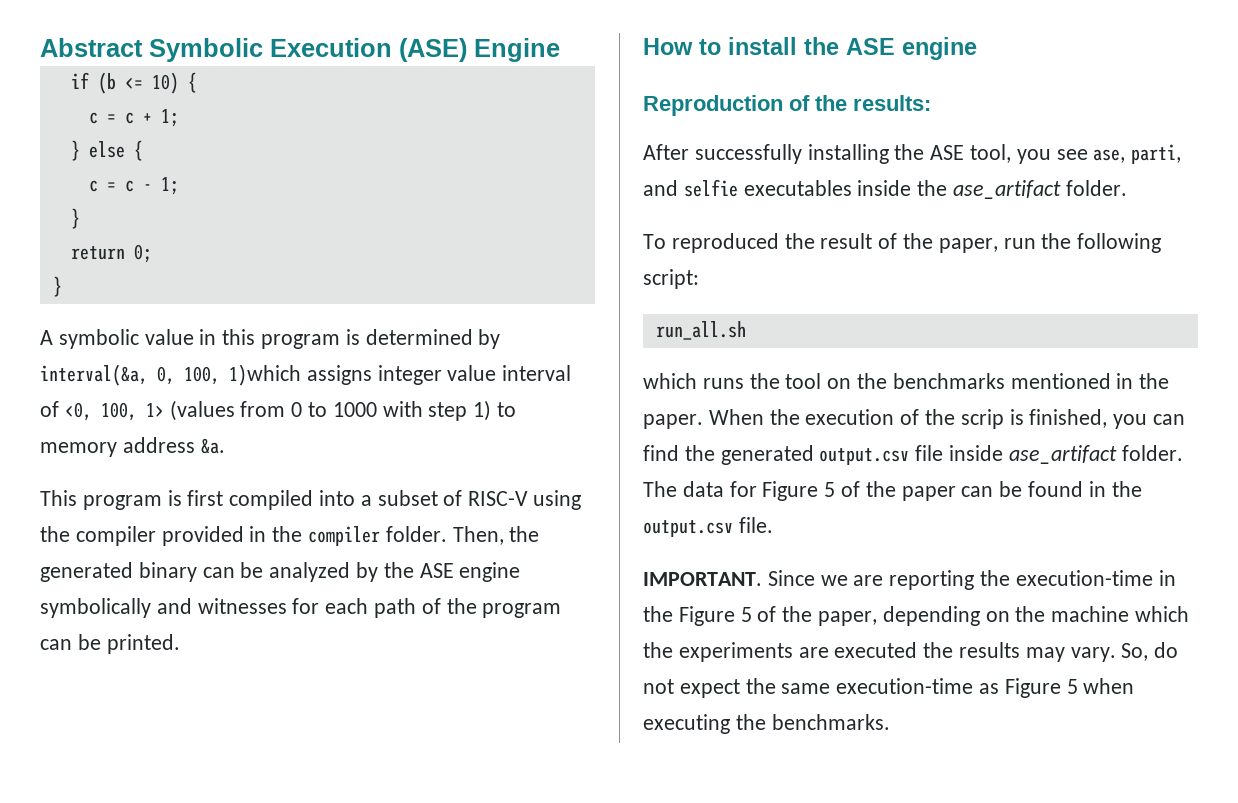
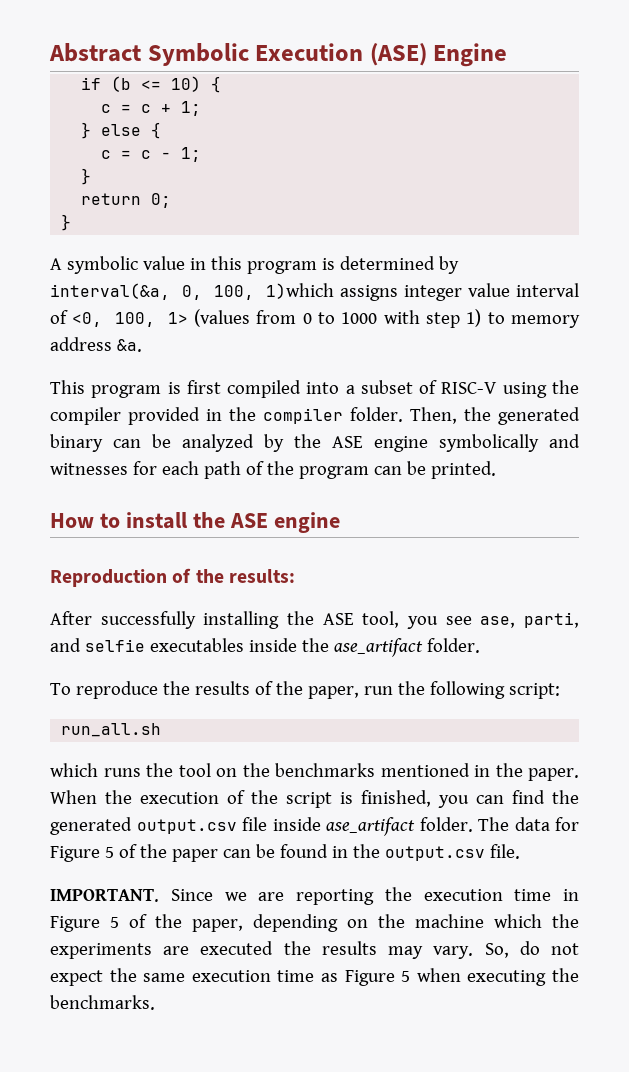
- To reproduced the result of the paper, run the following script:
+ To reproduce the results of the paper, run the following script:
- When the execution of the scrip is finished, you can find the generated output.csv file inside ase_artifact folder.
+ When the execution of the script is finished, you can find the generated output.csv file inside ase_artifact folder.
- Since we are reporting the execution-time in the Figure 5 of the paper, depending on the machine which the experiments are executed the results may vary.
+ Since we are reporting the execution time in Figure 5 of the paper, depending on the machine which the experiments are executed the results may vary.
- So, do not expect the same execution-time as Figure 5 when executing the benchmarks.
+ So, do not expect the same execution time as Figure 5 when executing the benchmarks.

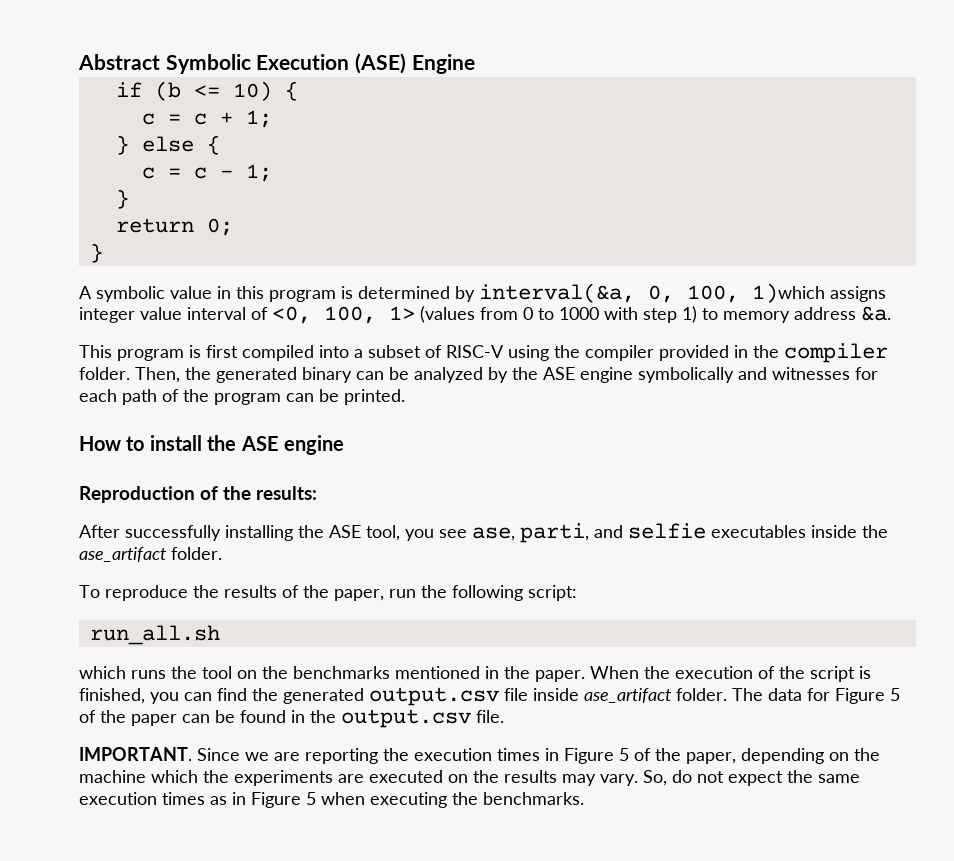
- Since we are reporting the execution time in Figure 5 of the paper, depending on the machine which the experiments are executed the results may vary.
+ Since we are reporting the execution times in Figure 5 of the paper, depending on the machine which the experiments are executed on the results may vary.
- So, do not expect the same execution time as Figure 5 when executing the benchmarks.
+ So, do not expect the same execution times as in Figure 5 when executing the benchmarks.

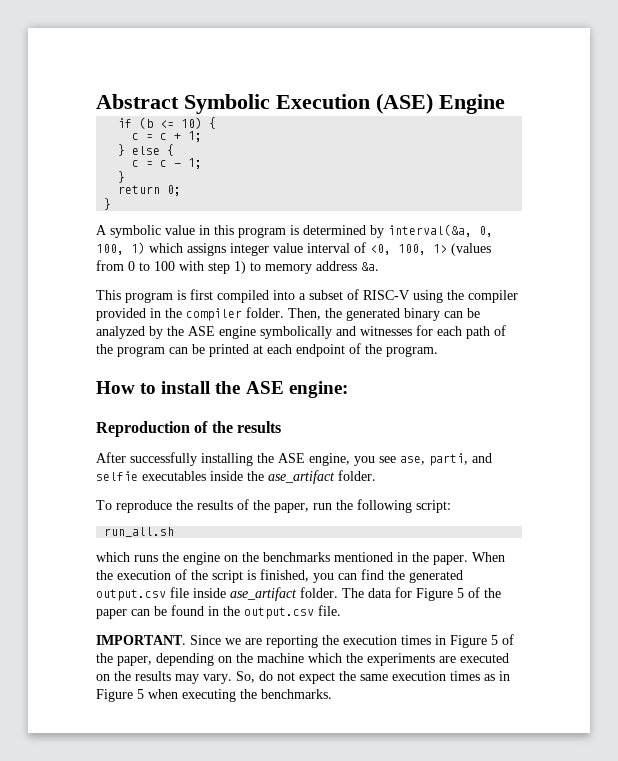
- A symbolic value in this program is determined by interval(&a, 0, 100, 1)which assigns integer value interval of <0, 100, 1> (values from 0 to 1000 with step 1) to memory address &a.
+ A symbolic value in this program is determined by interval(&a, 0, 100, 1) which assigns integer value interval of <0, 100, 1> (values from 0 to 100 with step 1) to memory address &a.
- Then, the generated binary can be analyzed by the ASE engine symbolically and witnesses for each path of the program can be printed.
+ Then, the generated binary can be analyzed by the ASE engine symbolically and witnesses for each path of the program can be printed at each endpoint of the program.
- How to install the ASE engine
+ How to install the ASE engine:
- Reproduction of the results:
+ Reproduction of the results
- After successfully installing the ASE tool, you see ase, parti, and selfie executables inside the ase_artifact folder.
+ After successfully installing the ASE engine, you see ase, parti, and selfie executables inside the ase_artifact folder.
- which runs the tool on the benchmarks mentioned in the paper.
+ which runs the engine on the benchmarks mentioned in the paper.

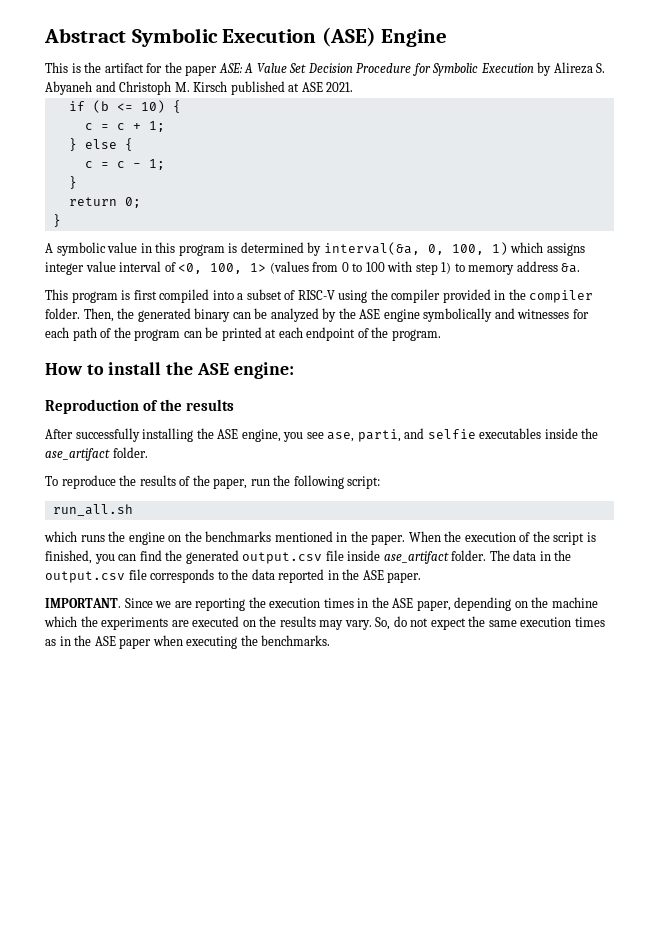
+ This is the artifact for the paper ASE: A Value Set Decision Procedure for Symbolic Execution by Alireza S. Abyaneh and Christoph M. Kirsch published at ASE 2021.
- The data for Figure 5 of the paper can be found in the output.csv file.
+ The data in the output.csv file corresponds to the data reported in the ASE paper.
- Since we are reporting the execution times in Figure 5 of the paper, depending on the machine which the experiments are executed on the results may vary.
+ Since we are reporting the execution times in the ASE paper, depending on the machine which the experiments are executed on the results may vary.
- So, do not expect the same execution times as in Figure 5 when executing the benchmarks.
+ So, do not expect the same execution times as in the ASE paper when executing the benchmarks.

